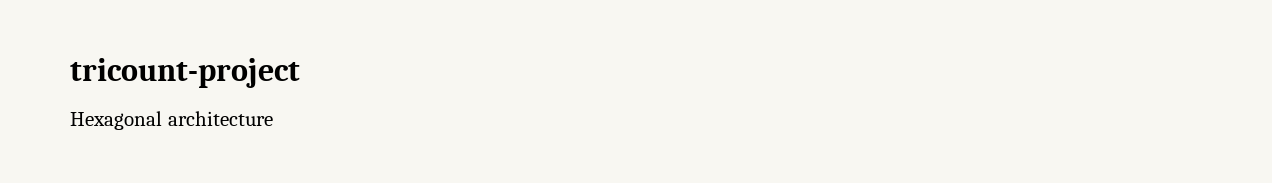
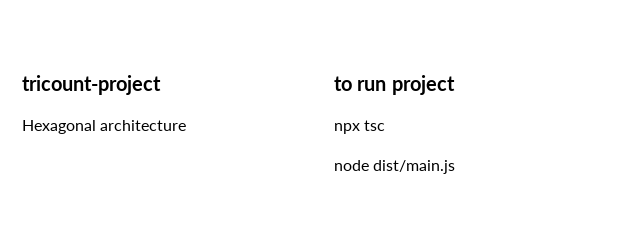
+ to run project
+ npx tsc
+ node dist/main.js

